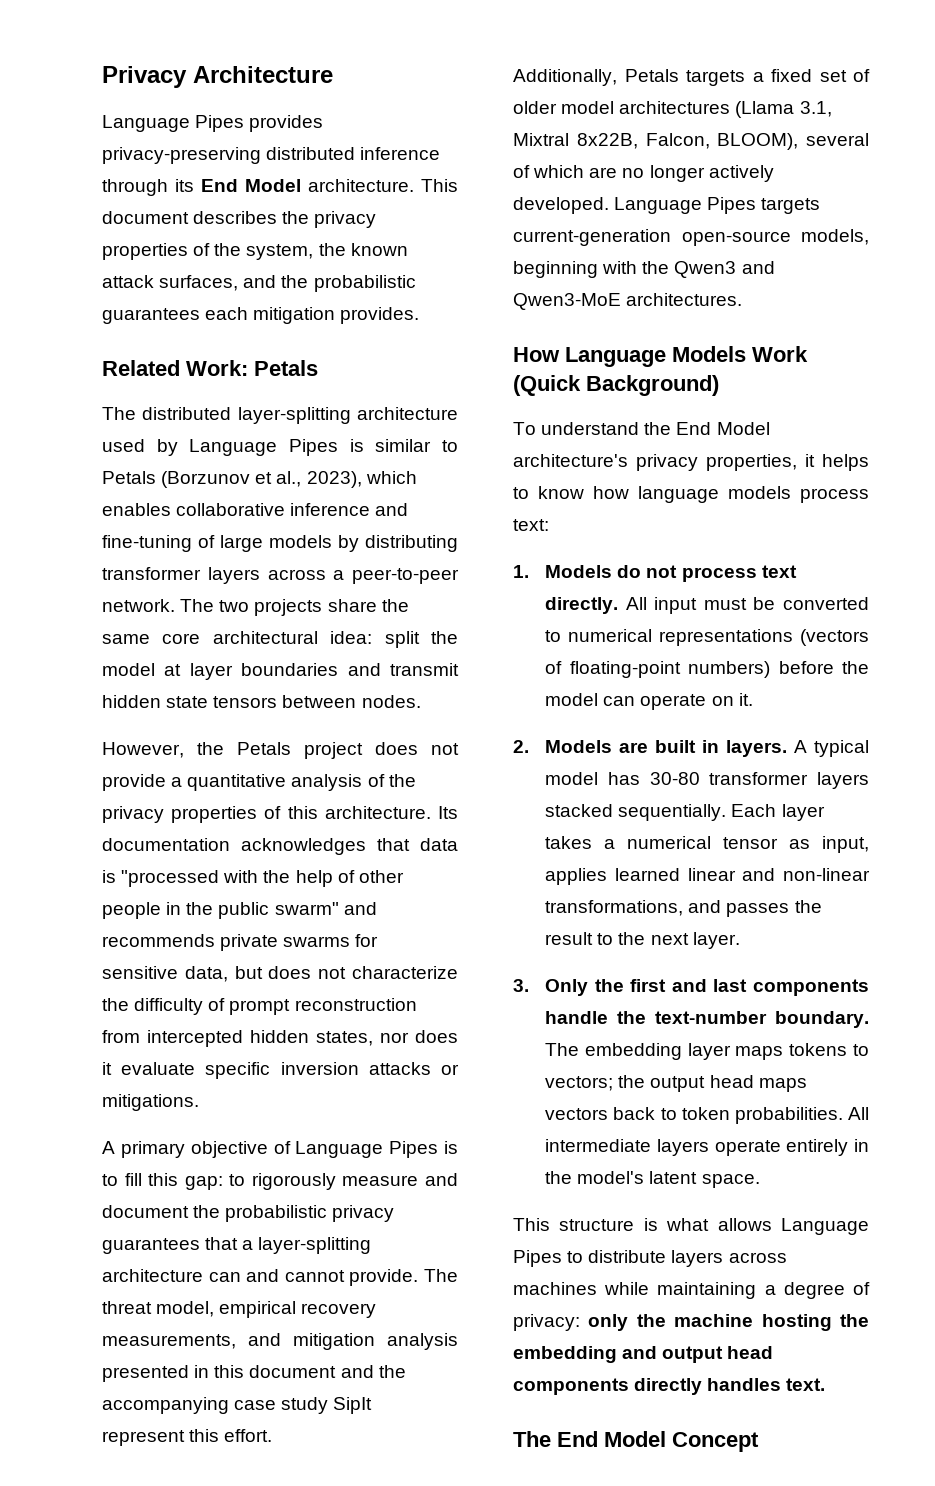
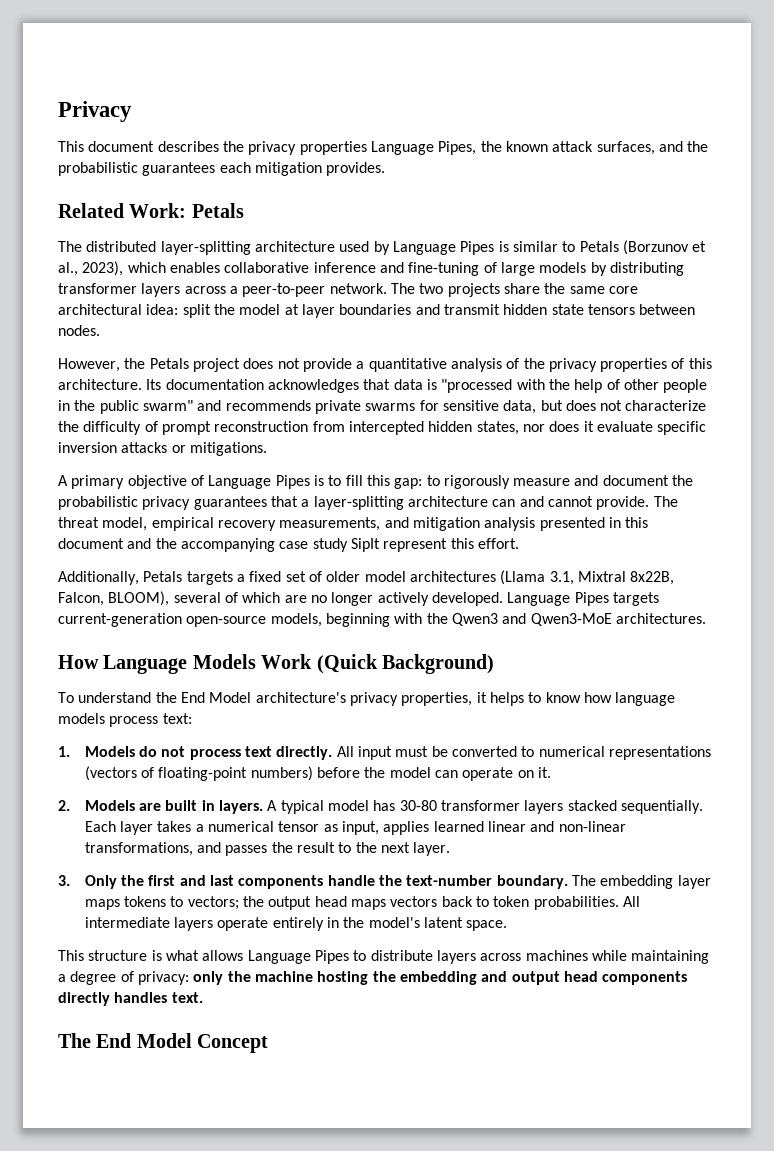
- Privacy Architecture
- Language Pipes provides privacy-preserving distributed inference through its End Model architecture. This document describes the privacy properties of the system, the known attack surfaces, and the probabilistic guarantees each mitigation provides.
+ Privacy
+ This document describes the privacy properties Language Pipes, the known attack surfaces, and the probabilistic guarantees each mitigation provides.

